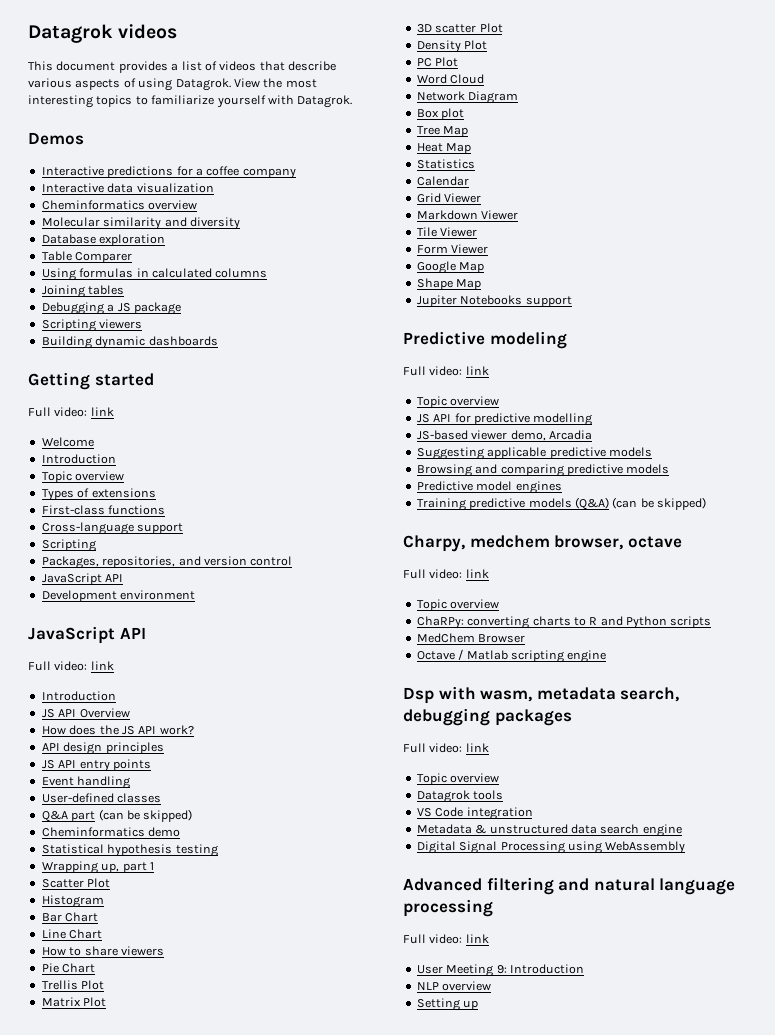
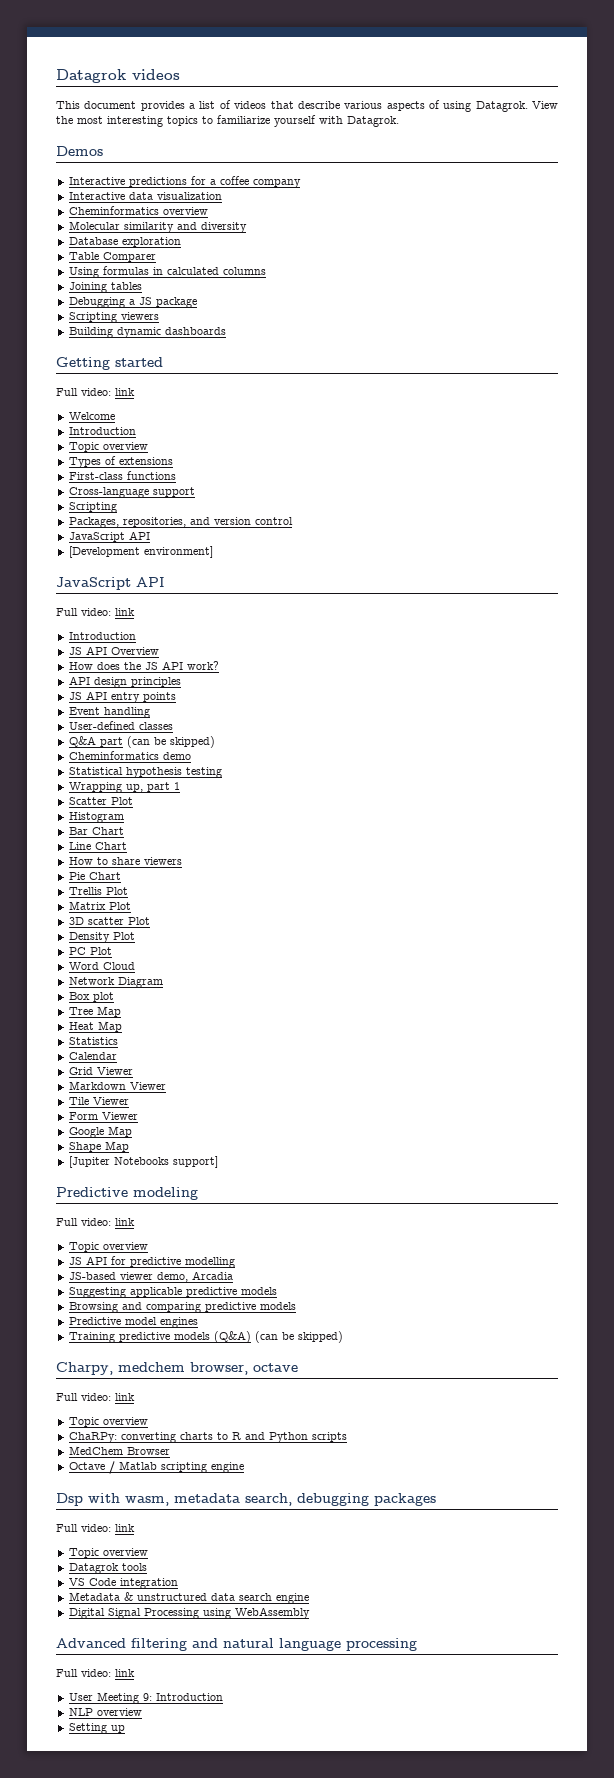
- Development environment
+ [Development environment]
- Jupiter Notebooks support
+ [Jupiter Notebooks support]

